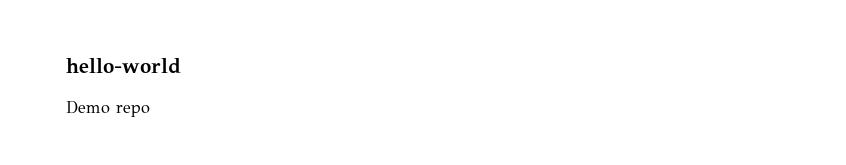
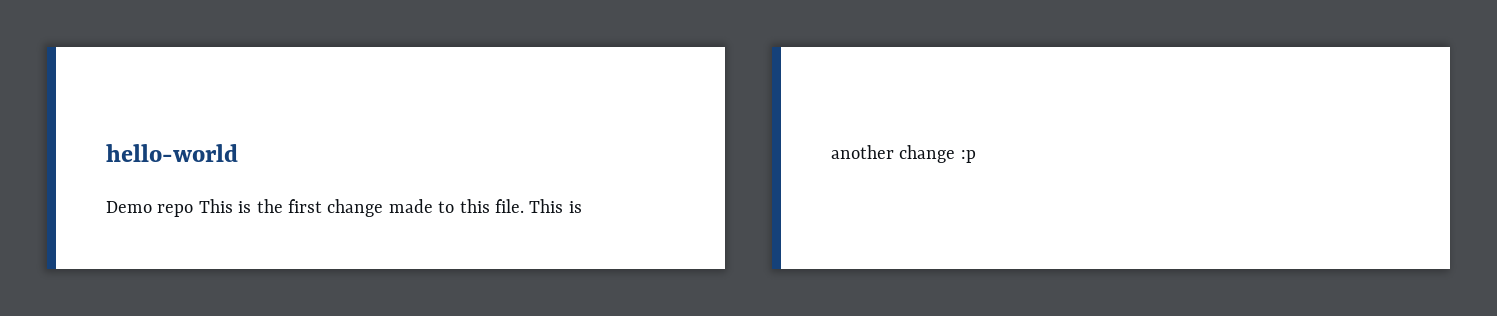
- Demo repo
+ Demo repo This is the first change made to this file. This is another change :p

